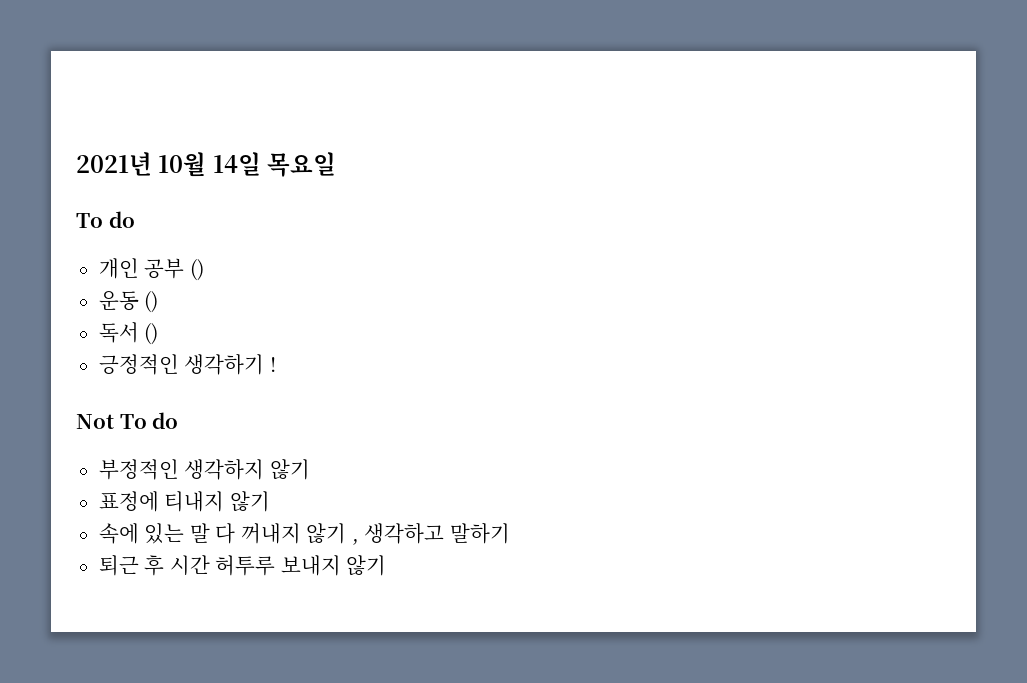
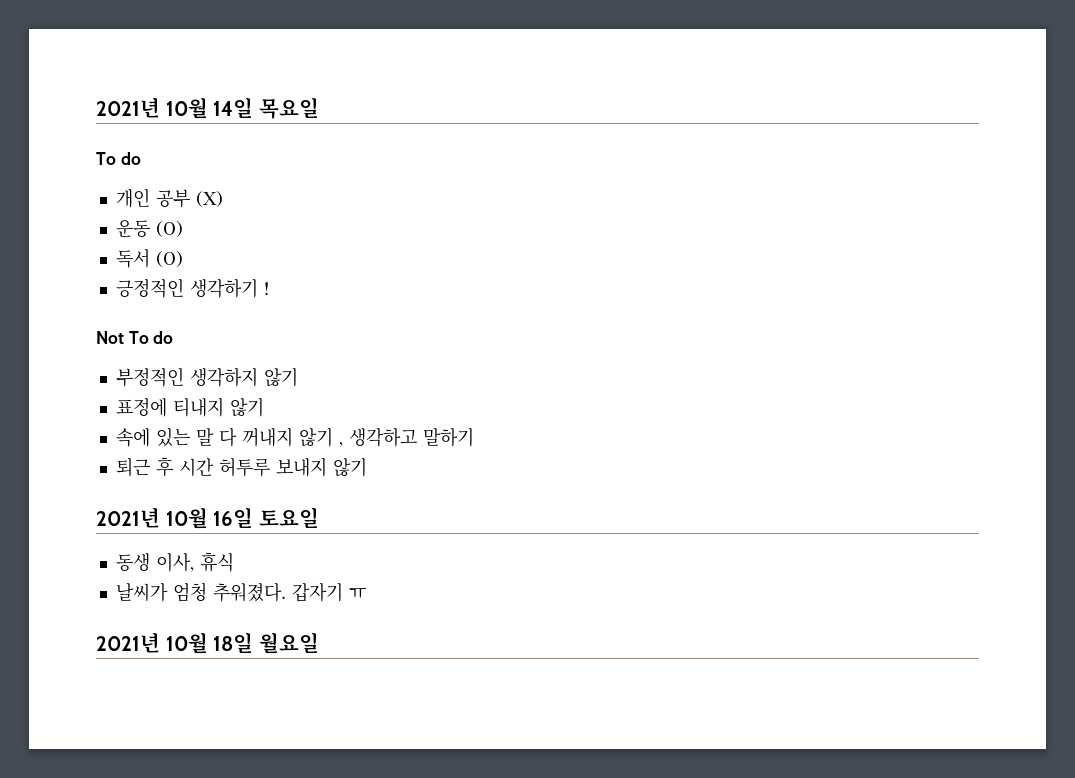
- 개인 공부 ()
+ 개인 공부 (X)
- 운동 ()
+ 운동 (O)
- 독서 ()
+ 독서 (O)
+ 2021년 10월 16일 토요일
+ 동생 이사, 휴식
+ 날씨가 엄청 추워졌다. 갑자기 ㅠ
+ 2021년 10월 18일 월요일

